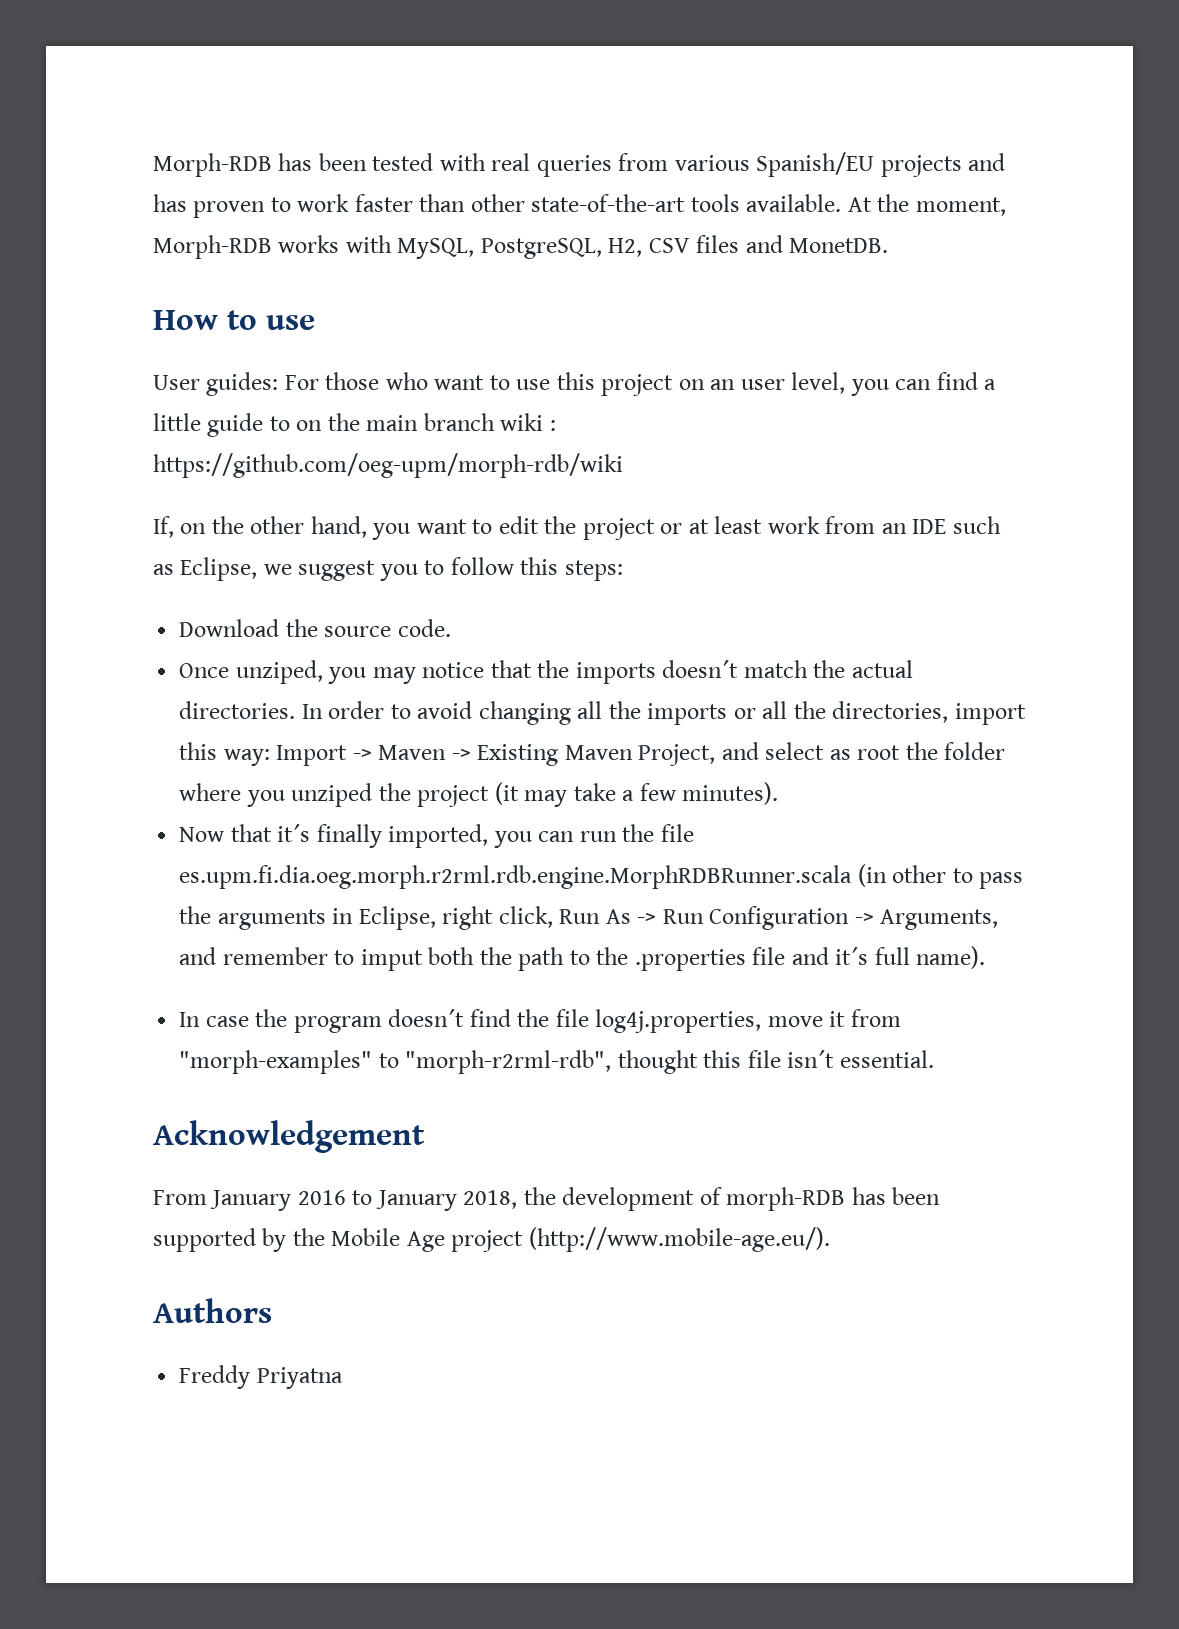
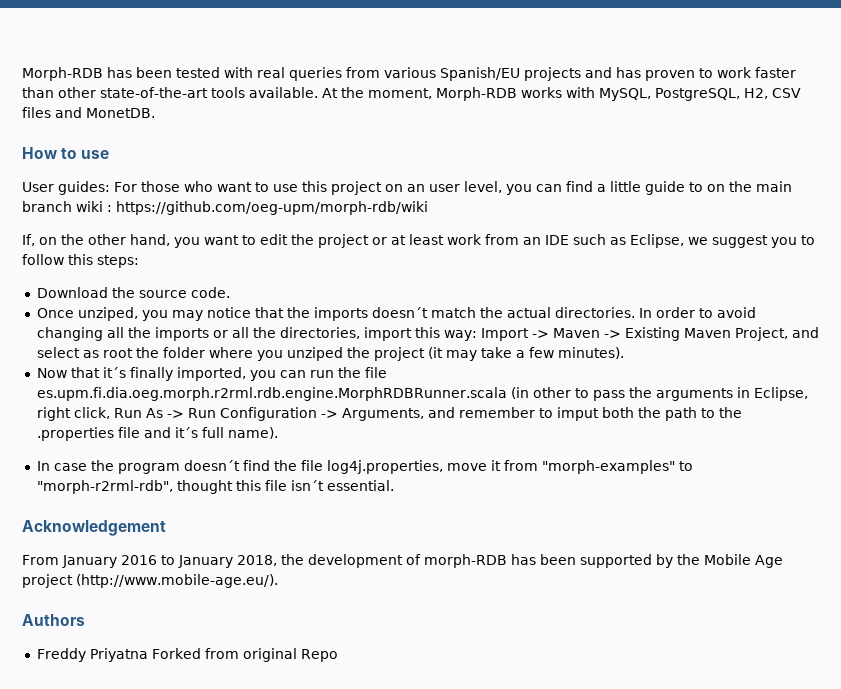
- Freddy Priyatna
+ Freddy Priyatna Forked from original Repo

